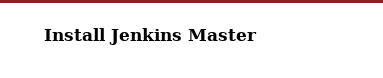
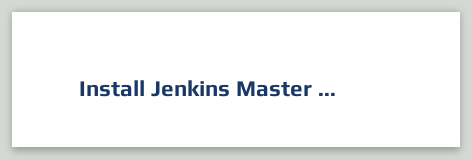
- Install Jenkins Master
+ Install Jenkins Master ...

